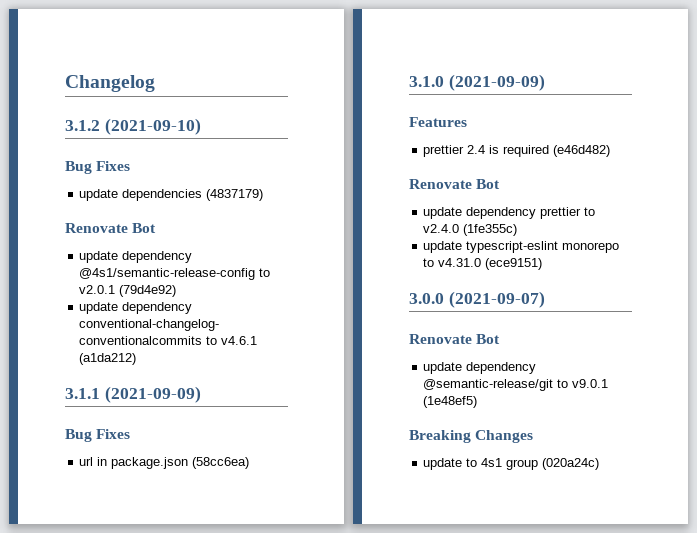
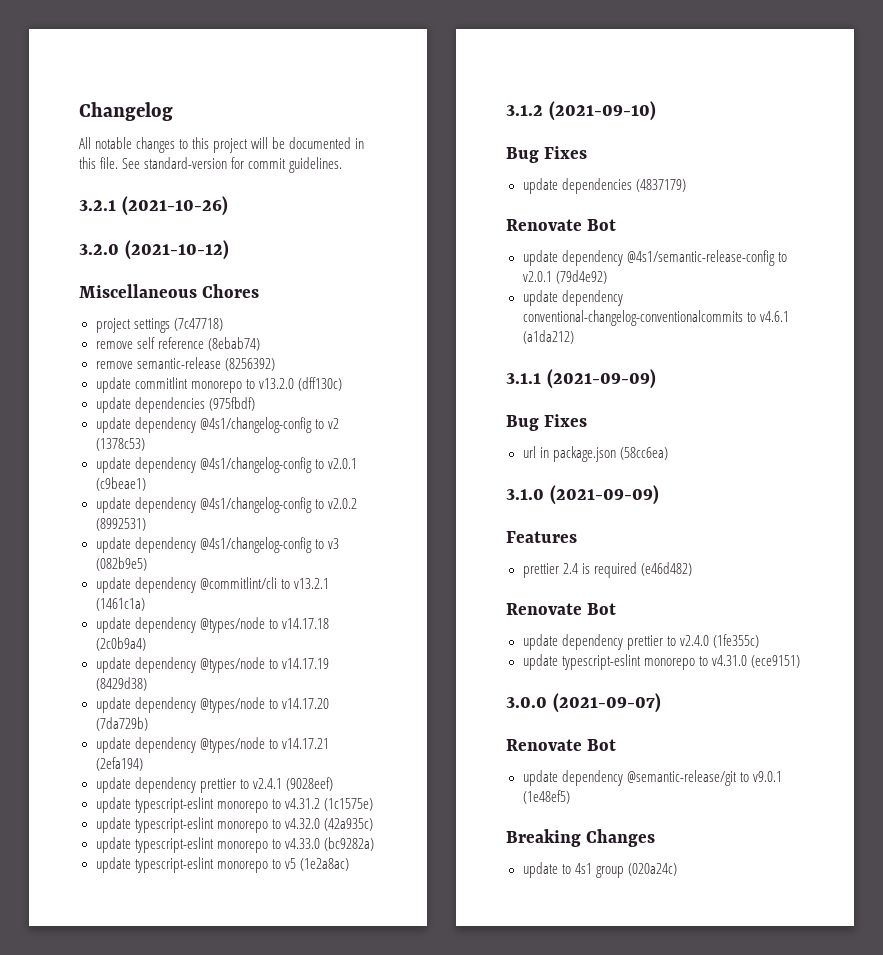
+ All notable changes to this project will be documented in this file. See standard-version for commit guidelines.
+ 3.2.1 (2021-10-26)
+ 3.2.0 (2021-10-12)
+ Miscellaneous Chores
+ project settings (7c47718)
+ remove self reference (8ebab74)
+ remove semantic-release (8256392)
+ update commitlint monorepo to v13.2.0 (dff130c)
+ update dependencies (975fbdf)
+ update dependency @4s1/changelog-config to v2 (1378c53)
+ update dependency @4s1/changelog-config to v2.0.1 (c9beae1)
+ update dependency @4s1/changelog-config to v2.0.2 (8992531)
+ update dependency @4s1/changelog-config to v3 (082b9e5)
+ update dependency @commitlint/cli to v13.2.1 (1461c1a)
+ update dependency @types/node to v14.17.18 (2c0b9a4)
+ update dependency @types/node to v14.17.19 (8429d38)
+ update dependency @types/node to v14.17.20 (7da729b)
+ update dependency @types/node to v14.17.21 (2efa194)
+ update dependency prettier to v2.4.1 (9028eef)
+ update typescript-eslint monorepo to v4.31.2 (1c1575e)
+ update typescript-eslint monorepo to v4.32.0 (42a935c)
+ update typescript-eslint monorepo to v4.33.0 (bc9282a)
+ update typescript-eslint monorepo to v5 (1e2a8ac)

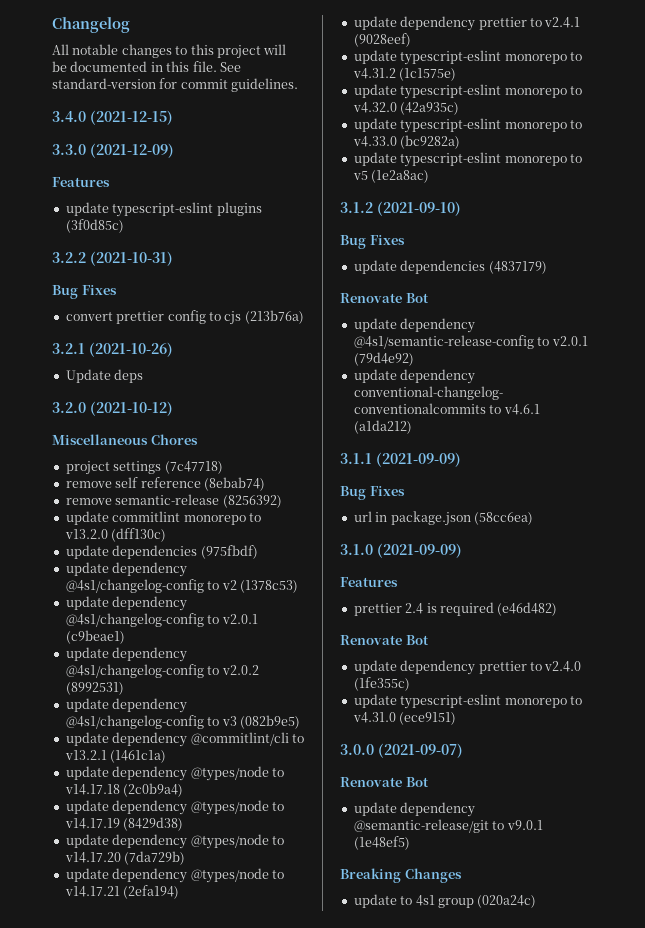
+ 3.4.0 (2021-12-15)
+ 3.3.0 (2021-12-09)
+ Features
+ update typescript-eslint plugins (3f0d85c)
+ 3.2.2 (2021-10-31)
+ Bug Fixes
+ convert prettier config to cjs (213b76a)
+ Update deps

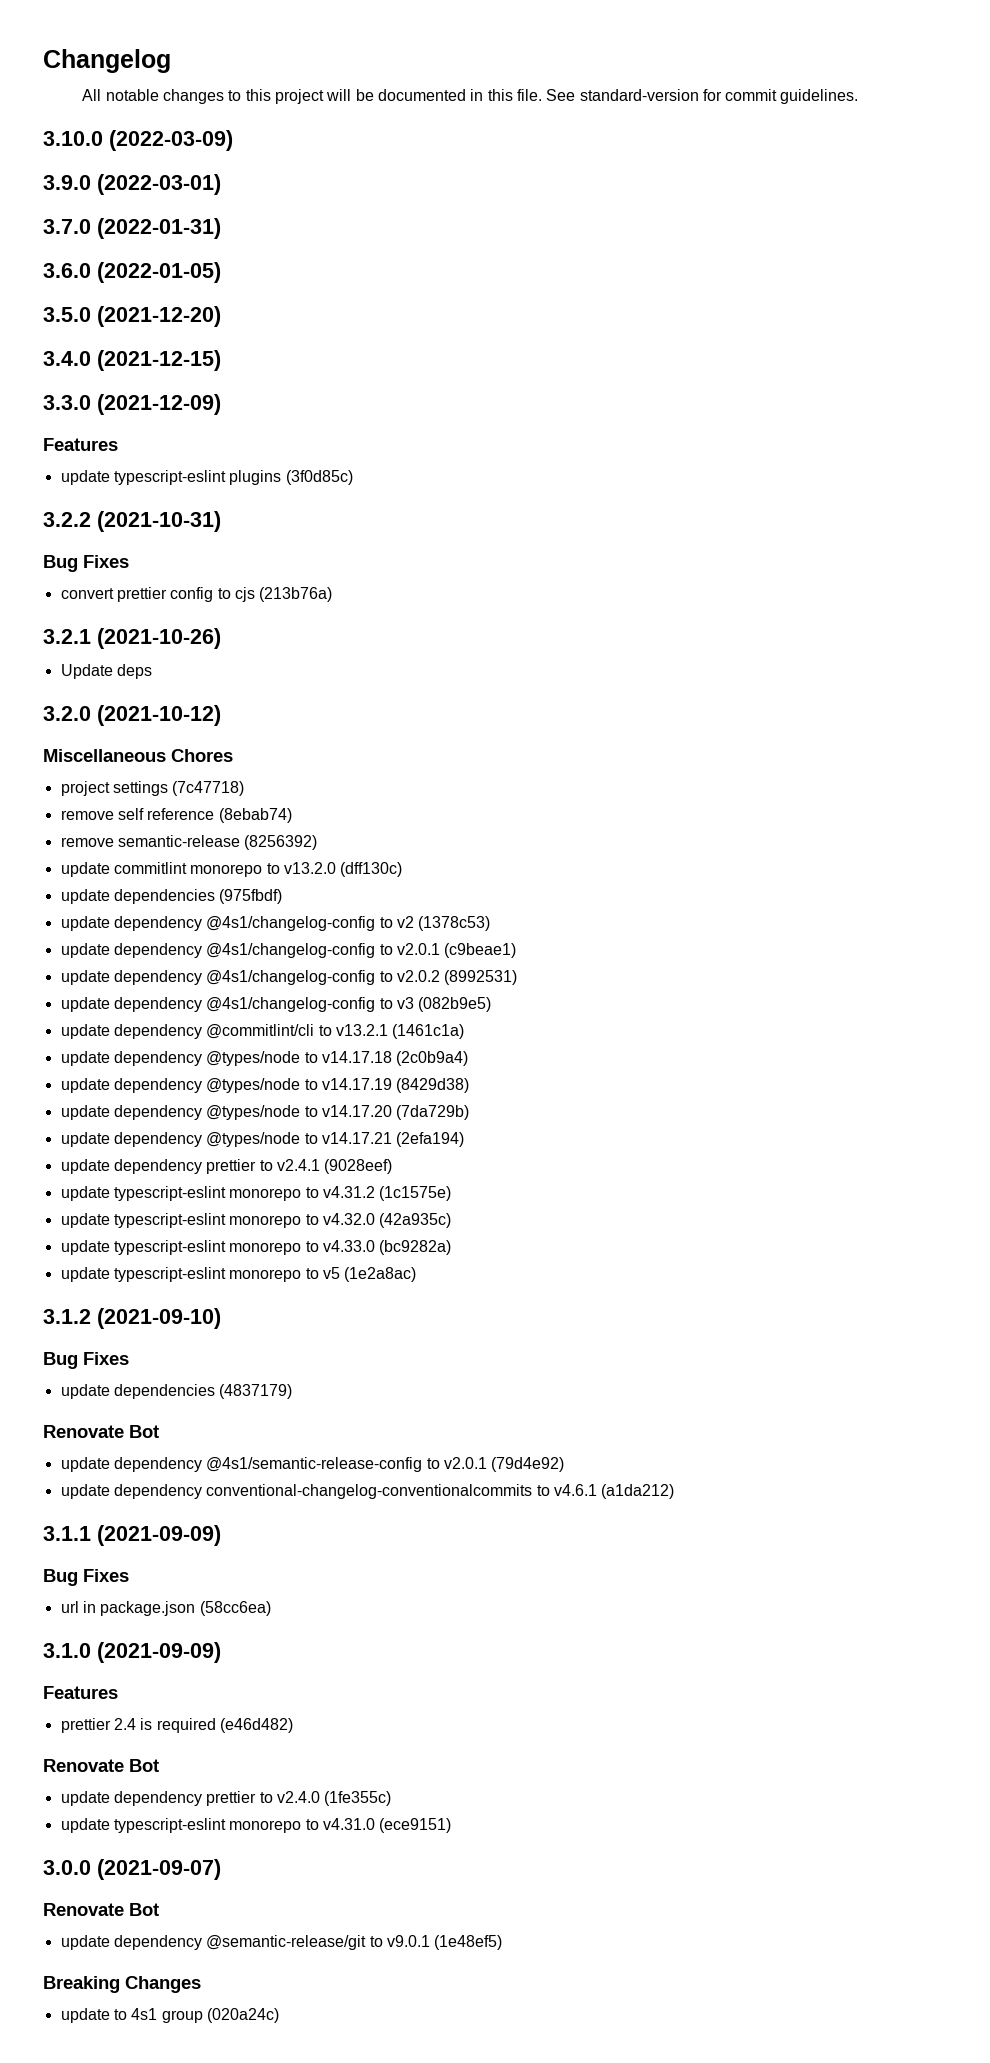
+ 3.10.0 (2022-03-09)
+ 3.9.0 (2022-03-01)
+ 3.7.0 (2022-01-31)
+ 3.6.0 (2022-01-05)
+ 3.5.0 (2021-12-20)

